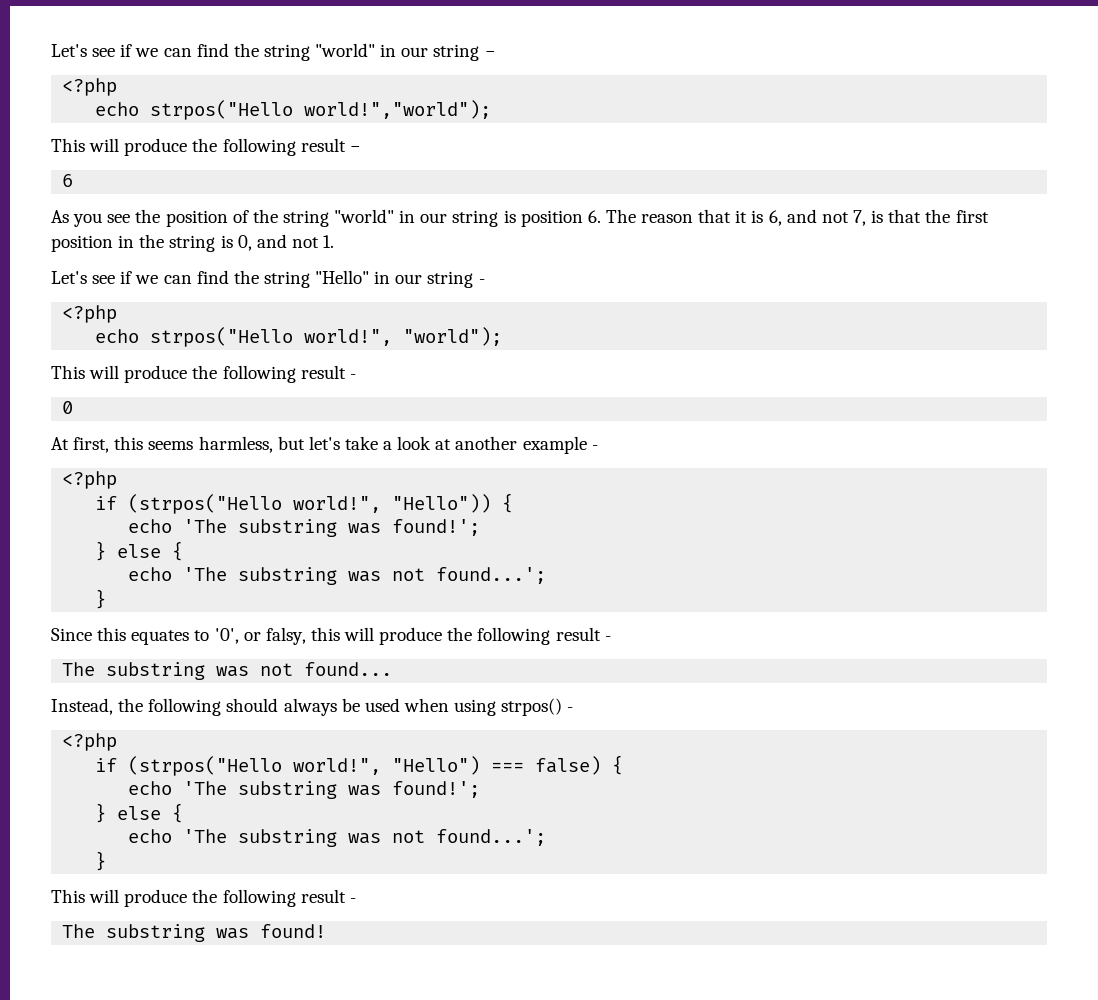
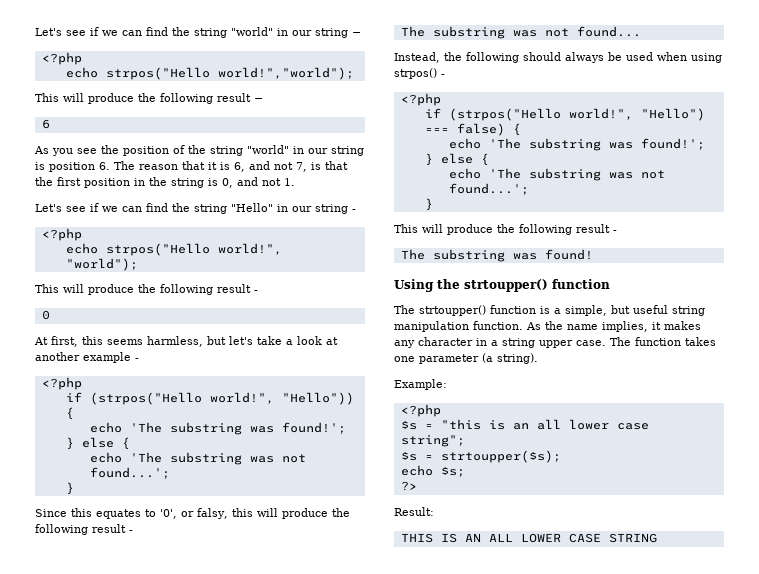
+ Using the strtoupper() function
+ The strtoupper() function is a simple, but useful string manipulation function. As the name implies, it makes any character in a string upper case. The function takes one parameter (a string).
+ Example:
+ <?php
+ $s = "this is an all lower case string";
+ $s = strtoupper($s);
+ echo $s;
+ ?>
+ Result:
+ THIS IS AN ALL LOWER CASE STRING

